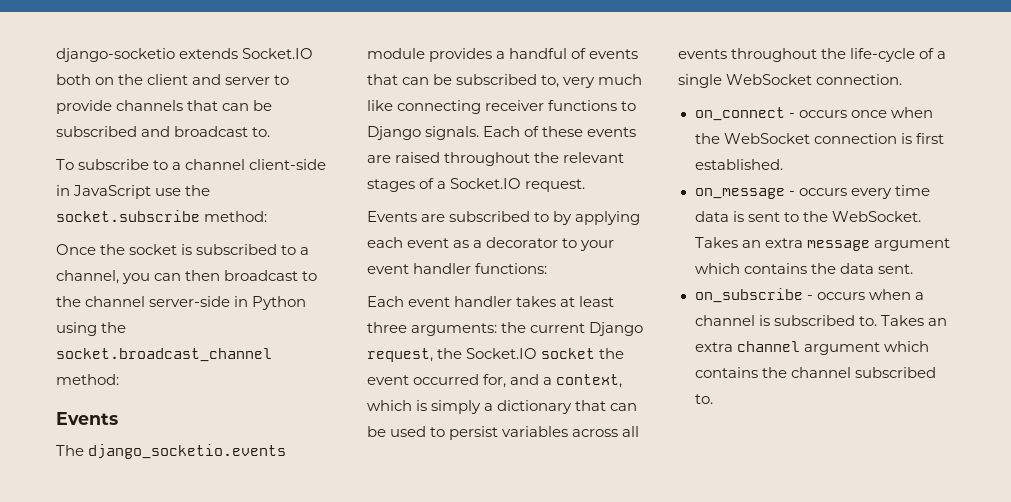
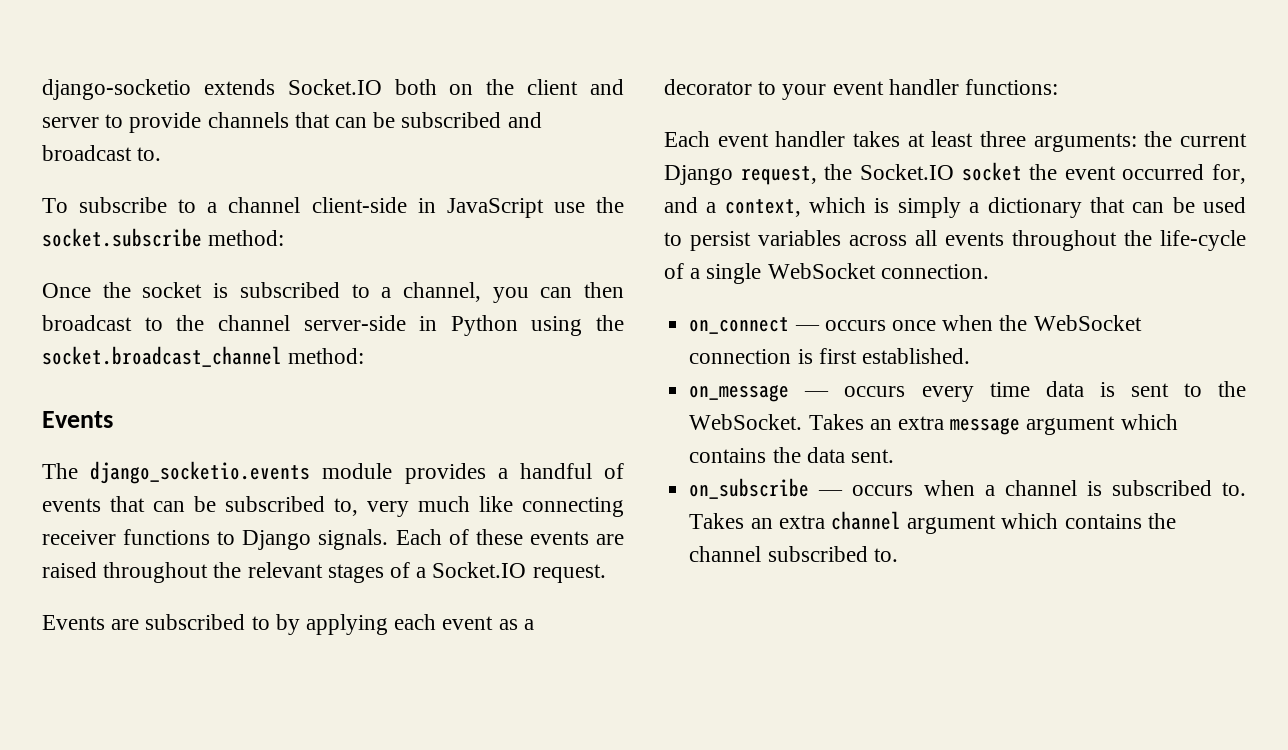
- on_connect - occurs once when the WebSocket connection is first established.
+ on_connect — occurs once when the WebSocket connection is first established.
- on_message - occurs every time data is sent to the WebSocket.
+ on_message — occurs every time data is sent to the WebSocket.
- on_subscribe - occurs when a channel is subscribed to.
+ on_subscribe — occurs when a channel is subscribed to.

